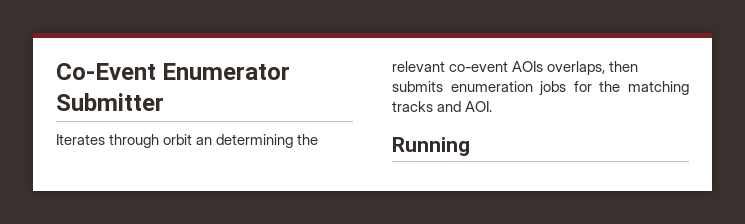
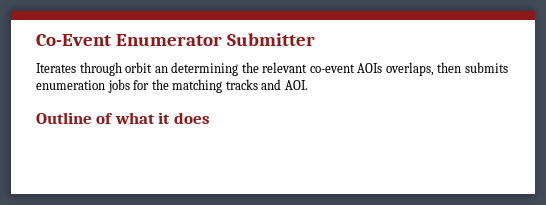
- Running
+ Outline of what it does

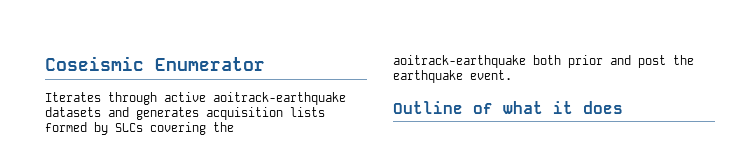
- Co-Event Enumerator Submitter
+ Coseismic Enumerator
- Iterates through orbit an determining the relevant co-event AOIs overlaps, then submits enumeration jobs for the matching tracks and AOI.
+ Iterates through active aoitrack-earthquake datasets and generates acquisition lists formed by SLCs covering the aoitrack-earthquake both prior and post the earthquake event.

